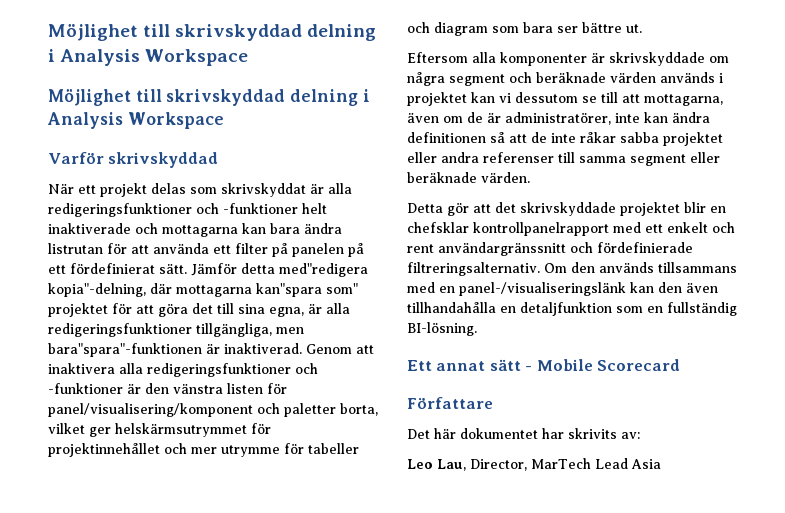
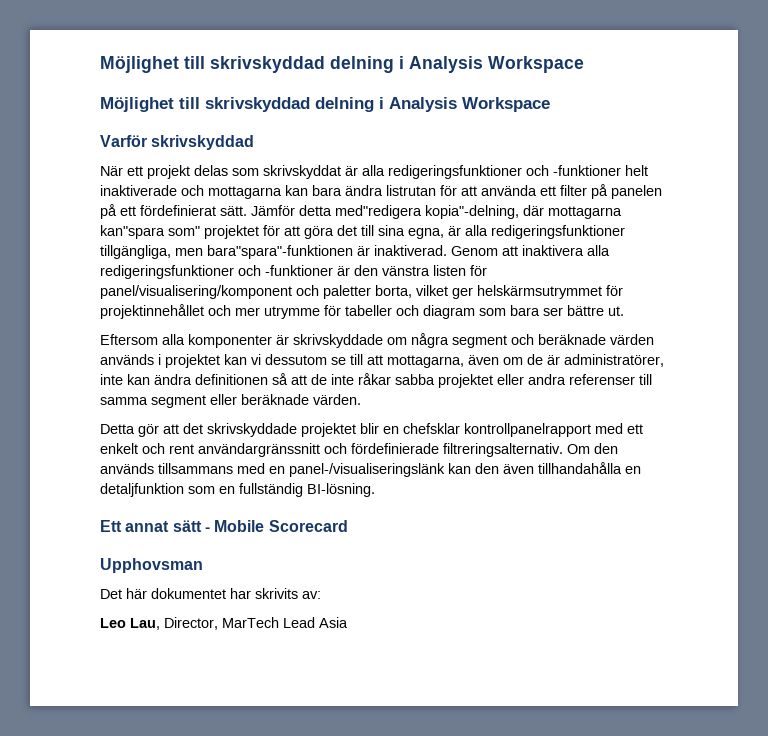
- Författare
+ Upphovsman

